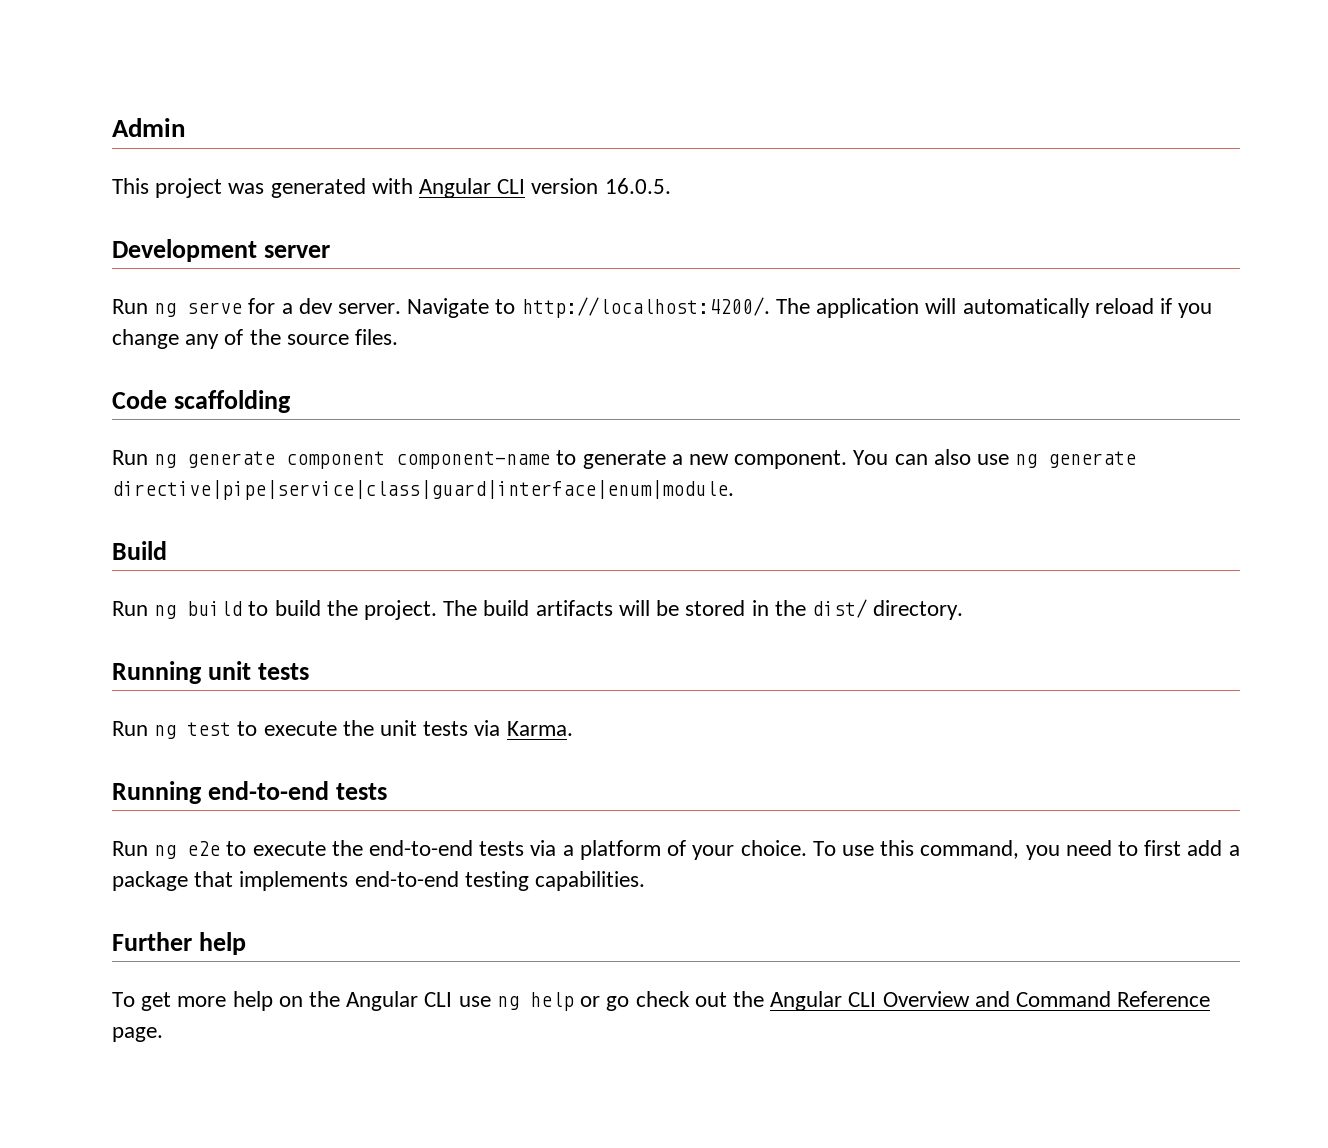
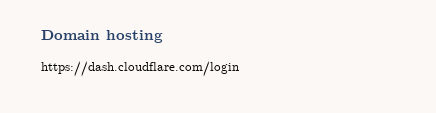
- Admin
- This project was generated with Angular CLI version 16.0.5.
- Development server
- Run ng serve for a dev server. Navigate to http://localhost:4200/. The application will automatically reload if you change any of the source files.
- Code scaffolding
- Run ng generate component component-name to generate a new component. You can also use ng generate directive|pipe|service|class|guard|interface|enum|module.
- Build
- Run ng build to build the project. The build artifacts will be stored in the dist/ directory.
- Running unit tests
- Run ng test to execute the unit tests via Karma.
- Running end-to-end tests
- Run ng e2e to execute the end-to-end tests via a platform of your choice. To use this command, you need to first add a package that implements end-to-end testing capabilities.
- Further help
- To get more help on the Angular CLI use ng help or go check out the Angular CLI Overview and Command Reference page.
+ Domain hosting
+ https://dash.cloudflare.com/login

